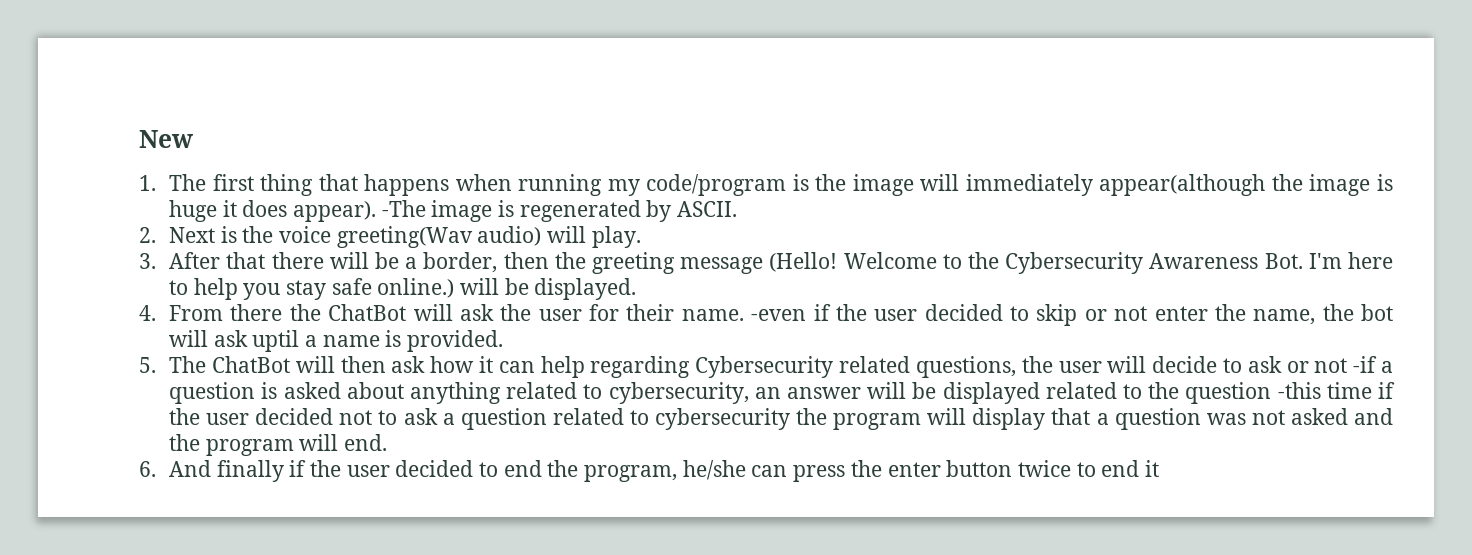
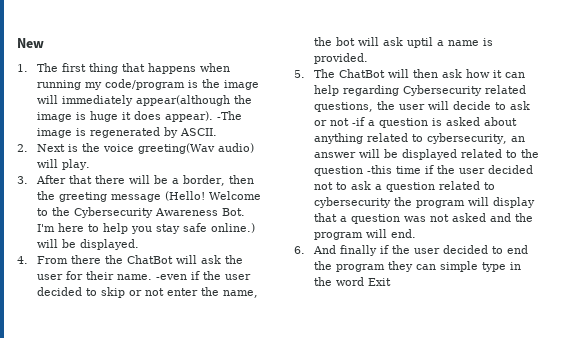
- 6. And finally if the user decided to end the program, he/she can press the enter button twice to end it
+ 6. And finally if the user decided to end the program they can simple type in the word Exit

